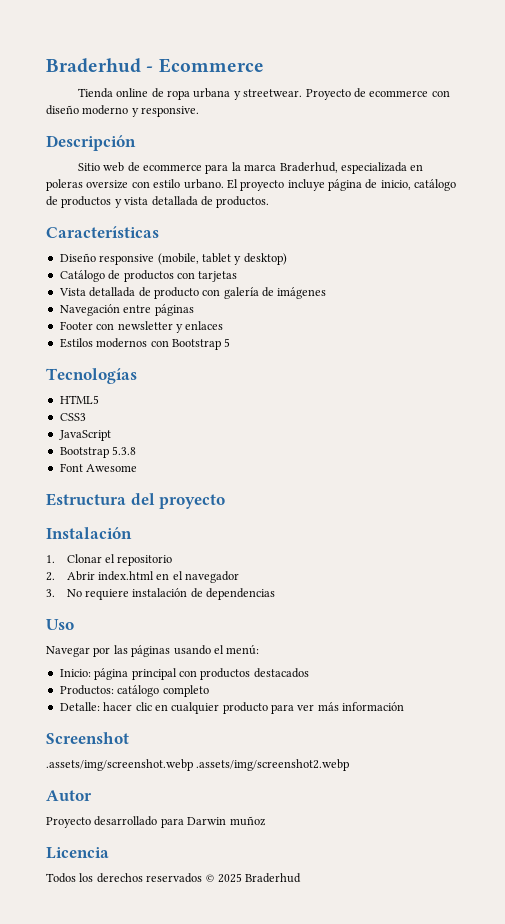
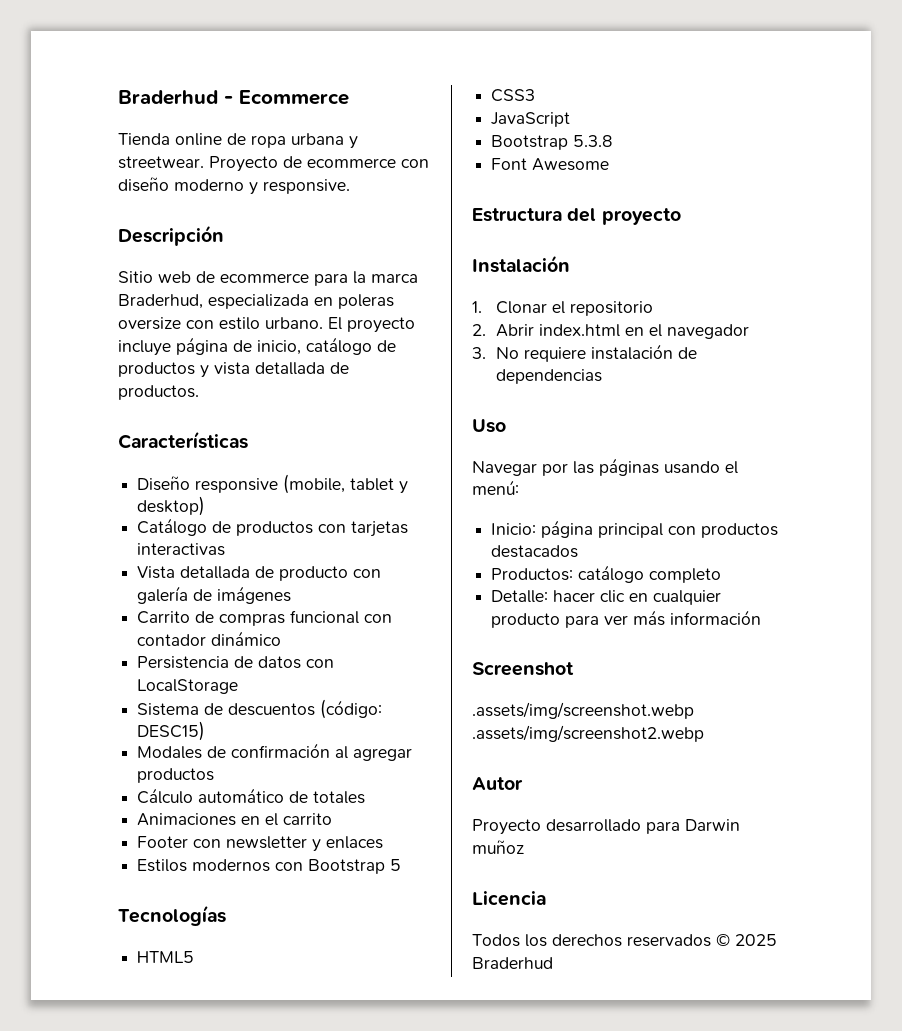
- Catálogo de productos con tarjetas
+ Catálogo de productos con tarjetas interactivas
- Navegación entre páginas
+ Carrito de compras funcional con contador dinámico
+ Persistencia de datos con LocalStorage
+ Sistema de descuentos (código: DESC15)
+ Modales de confirmación al agregar productos
+ Cálculo automático de totales
+ Animaciones en el carrito

